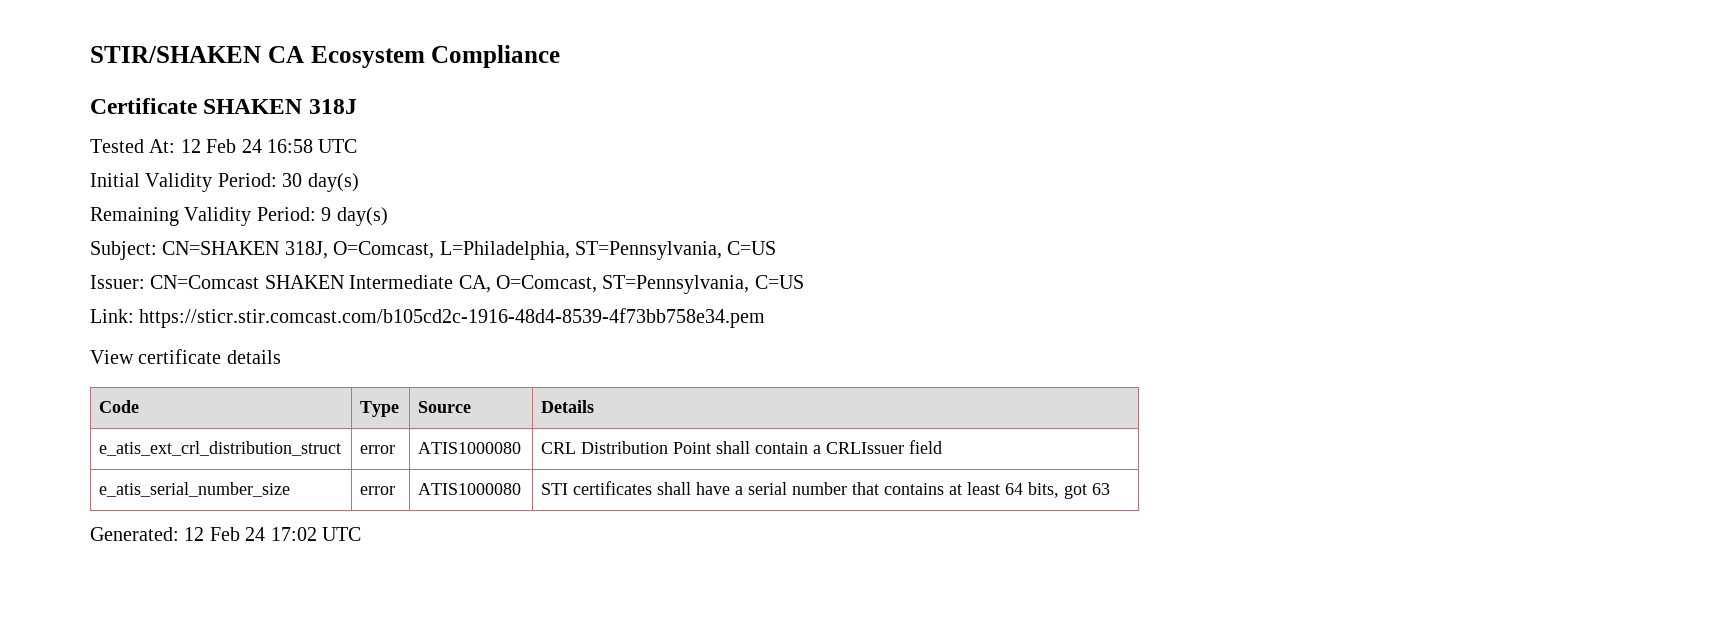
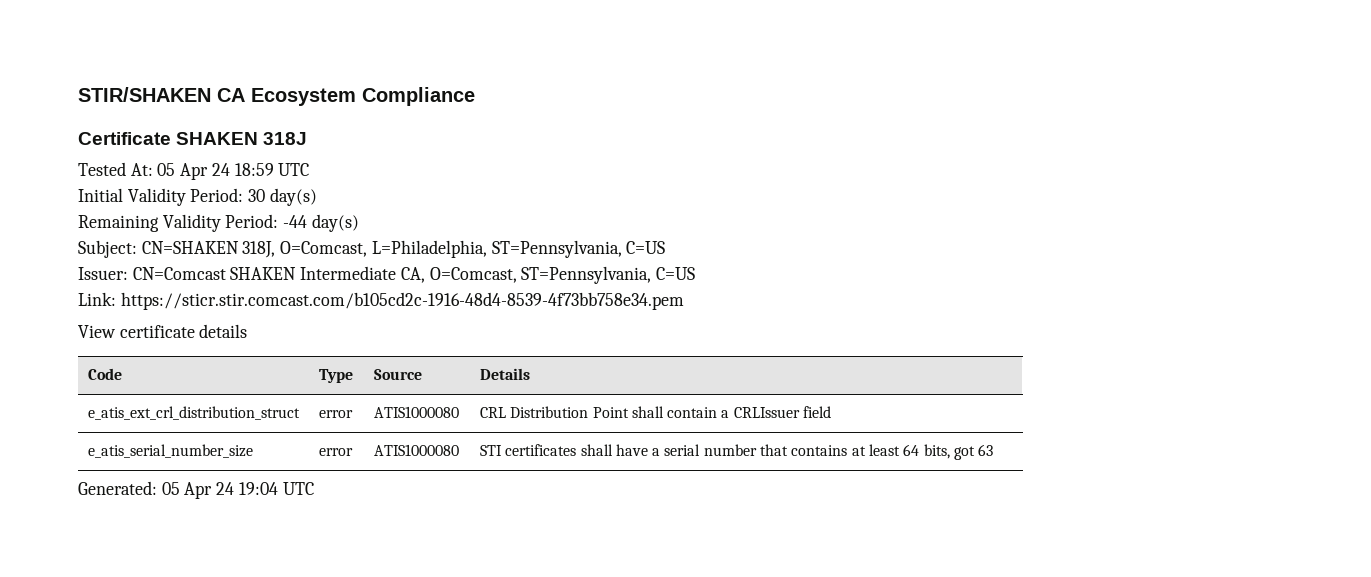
- Tested At: 12 Feb 24 16:58 UTC
+ Tested At: 05 Apr 24 18:59 UTC
- Remaining Validity Period: 9 day(s)
+ Remaining Validity Period: -44 day(s)
- Generated: 12 Feb 24 17:02 UTC
+ Generated: 05 Apr 24 19:04 UTC

